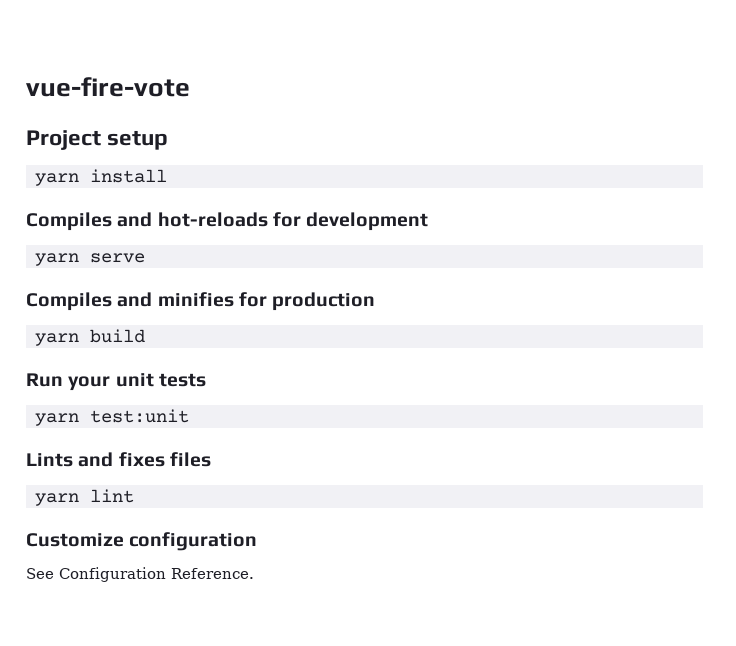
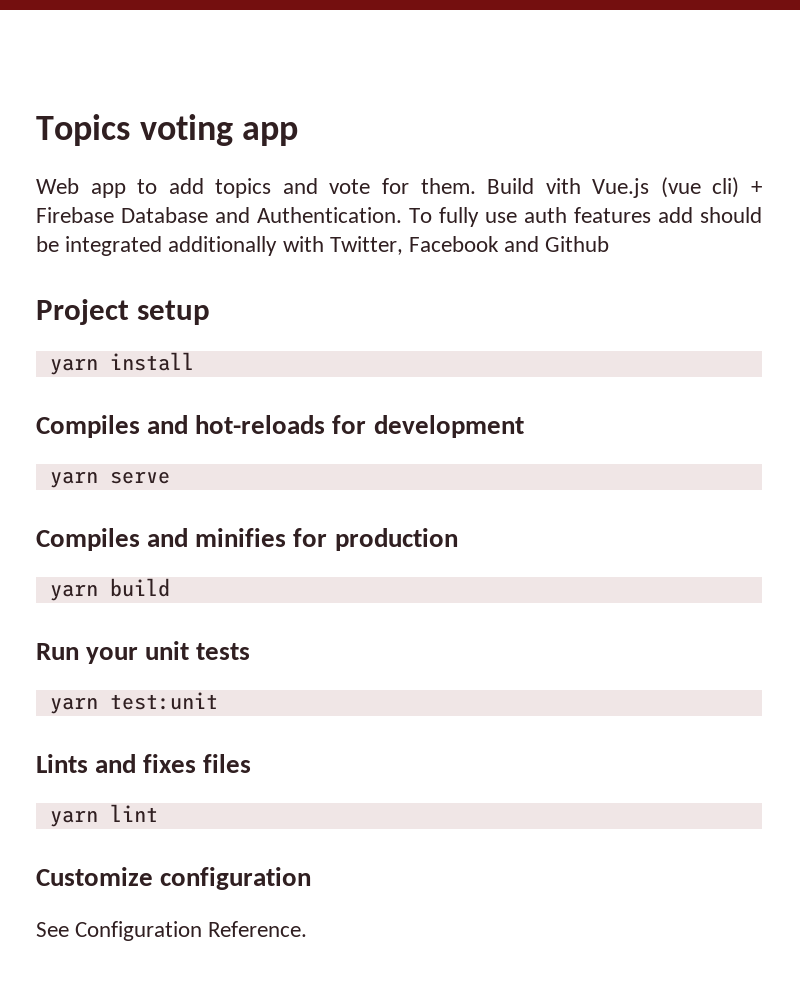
- vue-fire-vote
+ Topics voting app
+ Web app to add topics and vote for them. Build vith Vue.js (vue cli) + Firebase Database and Authentication. To fully use auth features add should be integrated additionally with Twitter, Facebook and Github

